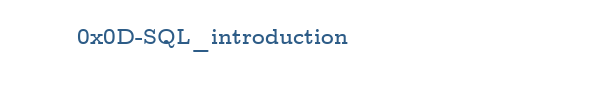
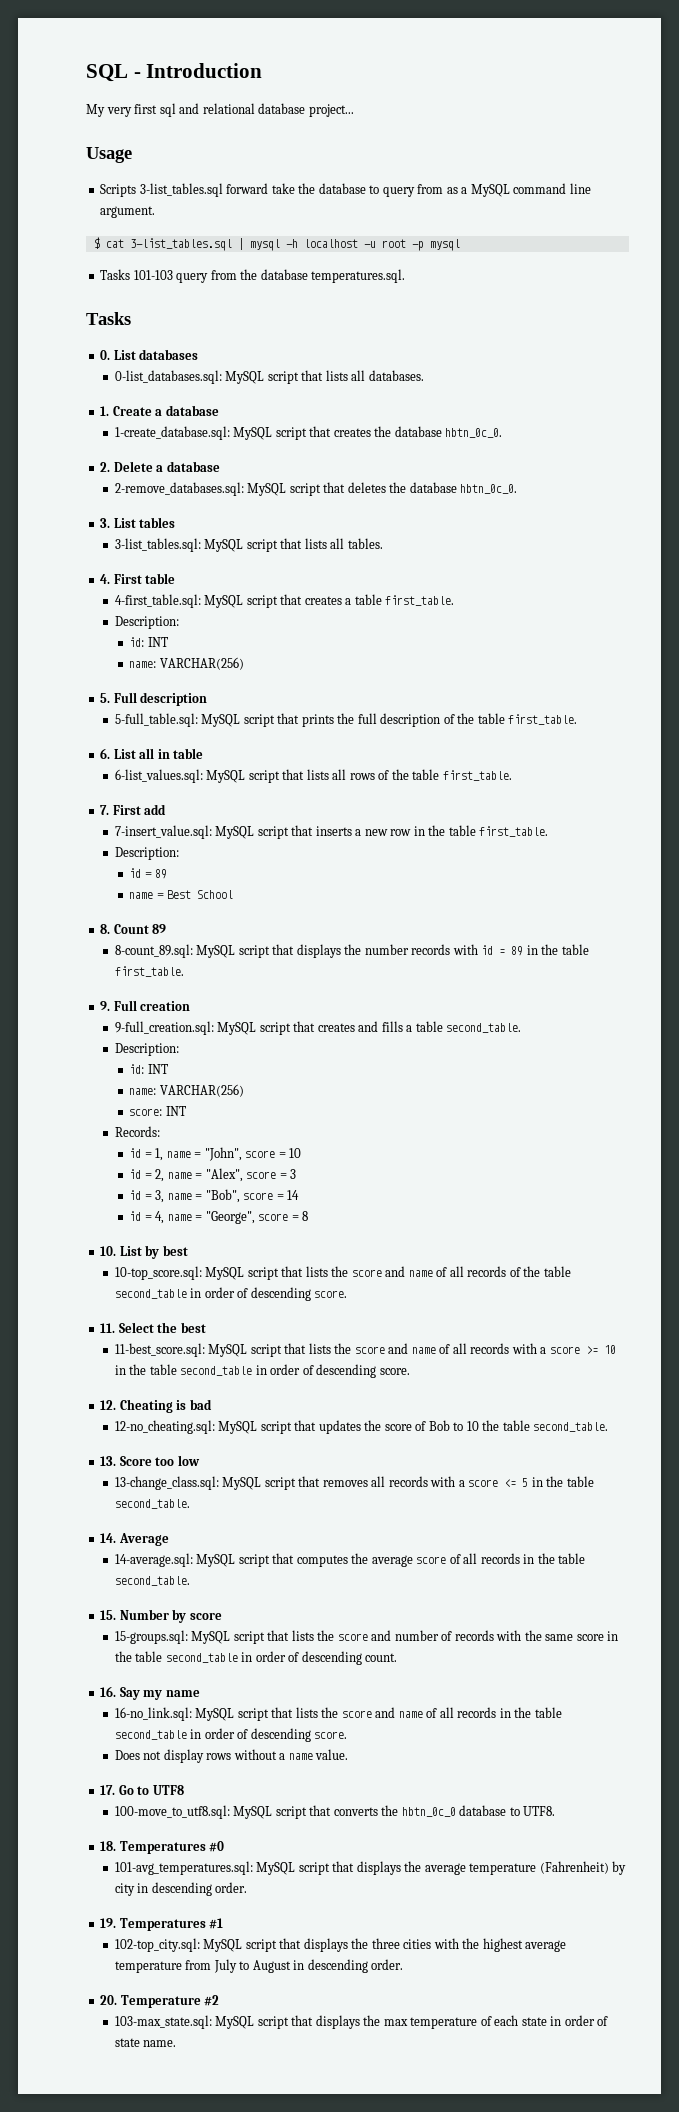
- 0x0D-SQL_introduction
+ SQL - Introduction
+ My very first sql and relational database project...
+ Usage
+ Scripts 3-list_tables.sql forward take the database to query from as a MySQL command line argument.
+ $ cat 3-list_tables.sql | mysql -h localhost -u root -p mysql
+ Tasks 101-103 query from the database temperatures.sql.
+ Tasks
+ 0. List databases
+ 0-list_databases.sql: MySQL script that lists all databases.
+ 1. Create a database
+ 1-create_database.sql: MySQL script that creates the database hbtn_0c_0.
+ 2. Delete a database
+ 2-remove_databases.sql: MySQL script that deletes the database hbtn_0c_0.
+ 3. List tables
+ 3-list_tables.sql: MySQL script that lists all tables.
+ 4. First table
+ 4-first_table.sql: MySQL script that creates a table first_table.
+ Description:
+ id: INT
+ name: VARCHAR(256)
+ 5. Full description
+ 5-full_table.sql: MySQL script that prints the full description of the table first_table.
+ 6. List all in table
+ 6-list_values.sql: MySQL script that lists all rows of the table first_table.
+ 7. First add
+ 7-insert_value.sql: MySQL script that inserts a new row in the table first_table.
+ Description:
+ id = 89
+ name = Best School
+ 8. Count 89
+ 8-count_89.sql: MySQL script that displays the number records with id = 89 in the table first_table.
+ 9. Full creation
+ 9-full_creation.sql: MySQL script that creates and fills a table second_table.
+ Description:
+ id: INT
+ name: VARCHAR(256)
+ score: INT
+ Records:
+ id = 1, name = "John", score = 10
+ id = 2, name = "Alex", score = 3
+ id = 3, name = "Bob", score = 14
+ id = 4, name = "George", score = 8
+ 10. List by best
+ 10-top_score.sql: MySQL script that lists the score and name of all records of the table second_table in order of descending score.
+ 11. Select the best
+ 11-best_score.sql: MySQL script that lists the score and name of all records with a score >= 10 in the table second_table in order of descending score.
+ 12. Cheating is bad
+ 12-no_cheating.sql: MySQL script that updates the score of Bob to 10 the table second_table.
+ 13. Score too low
+ 13-change_class.sql: MySQL script that removes all records with a score <= 5 in the table second_table.
+ 14. Average
+ 14-average.sql: MySQL script that computes the average score of all records in the table second_table.
+ 15. Number by score
+ 15-groups.sql: MySQL script that lists the score and number of records with the same score in the table second_table in order of descending count.
+ 16. Say my name
+ 16-no_link.sql: MySQL script that lists the score and name of all records in the table second_table in order of descending score.
+ Does not display rows without a name value.
+ 17. Go to UTF8
+ 100-move_to_utf8.sql: MySQL script that converts the hbtn_0c_0 database to UTF8.
+ 18. Temperatures #0
+ 101-avg_temperatures.sql: MySQL script that displays the average temperature (Fahrenheit) by city in descending order.
+ 19. Temperatures #1
+ 102-top_city.sql: MySQL script that displays the three cities with the highest average temperature from July to August in descending order.
+ 20. Temperature #2
+ 103-max_state.sql: MySQL script that displays the max temperature of each state in order of state name.

